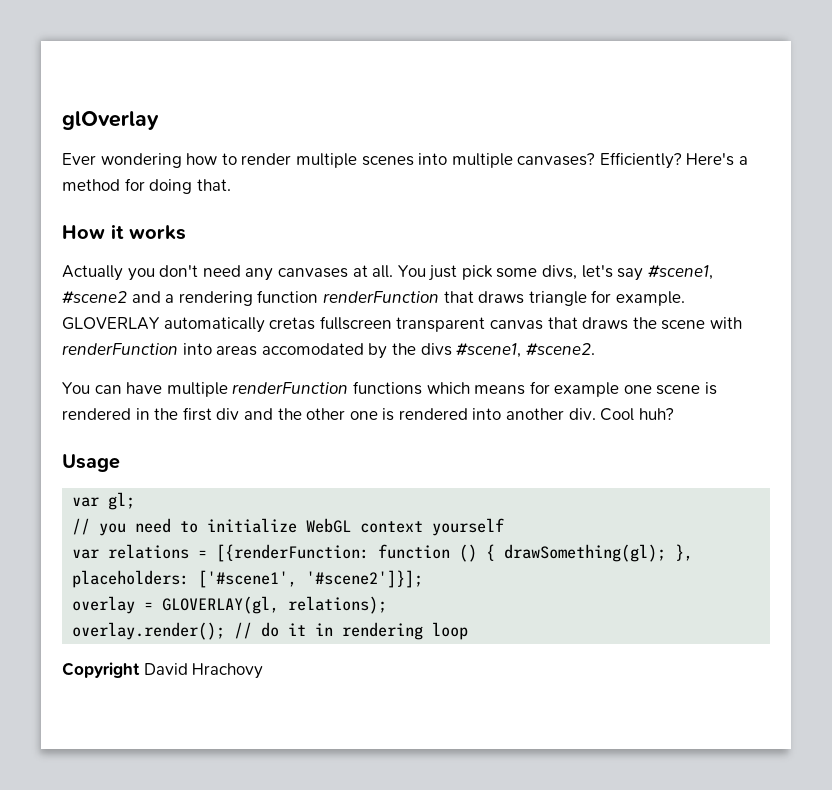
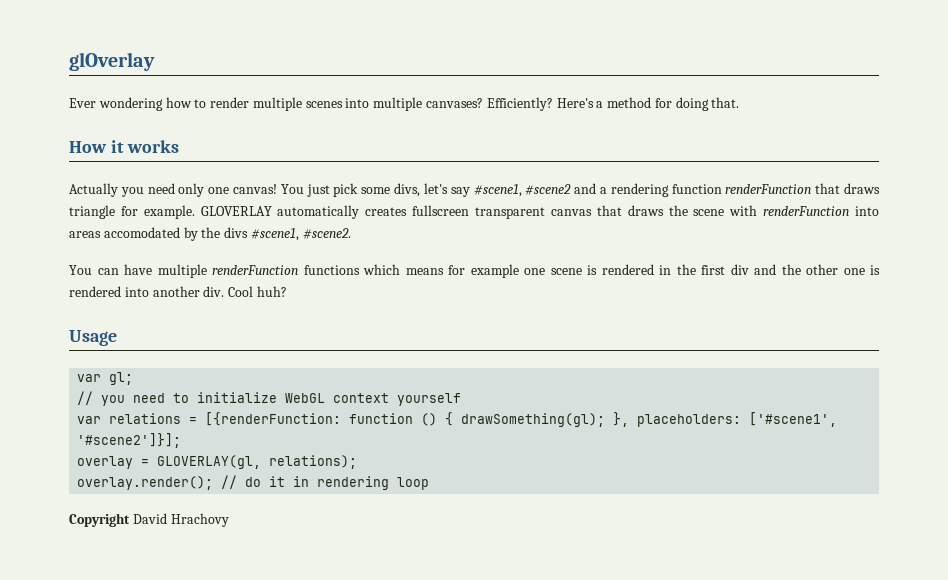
- Actually you don't need any canvases at all.
+ Actually you need only one canvas!
- GLOVERLAY automatically cretas fullscreen transparent canvas that draws the scene with renderFunction into areas accomodated by the divs #scene1, #scene2.
+ GLOVERLAY automatically creates fullscreen transparent canvas that draws the scene with renderFunction into areas accomodated by the divs #scene1, #scene2.

